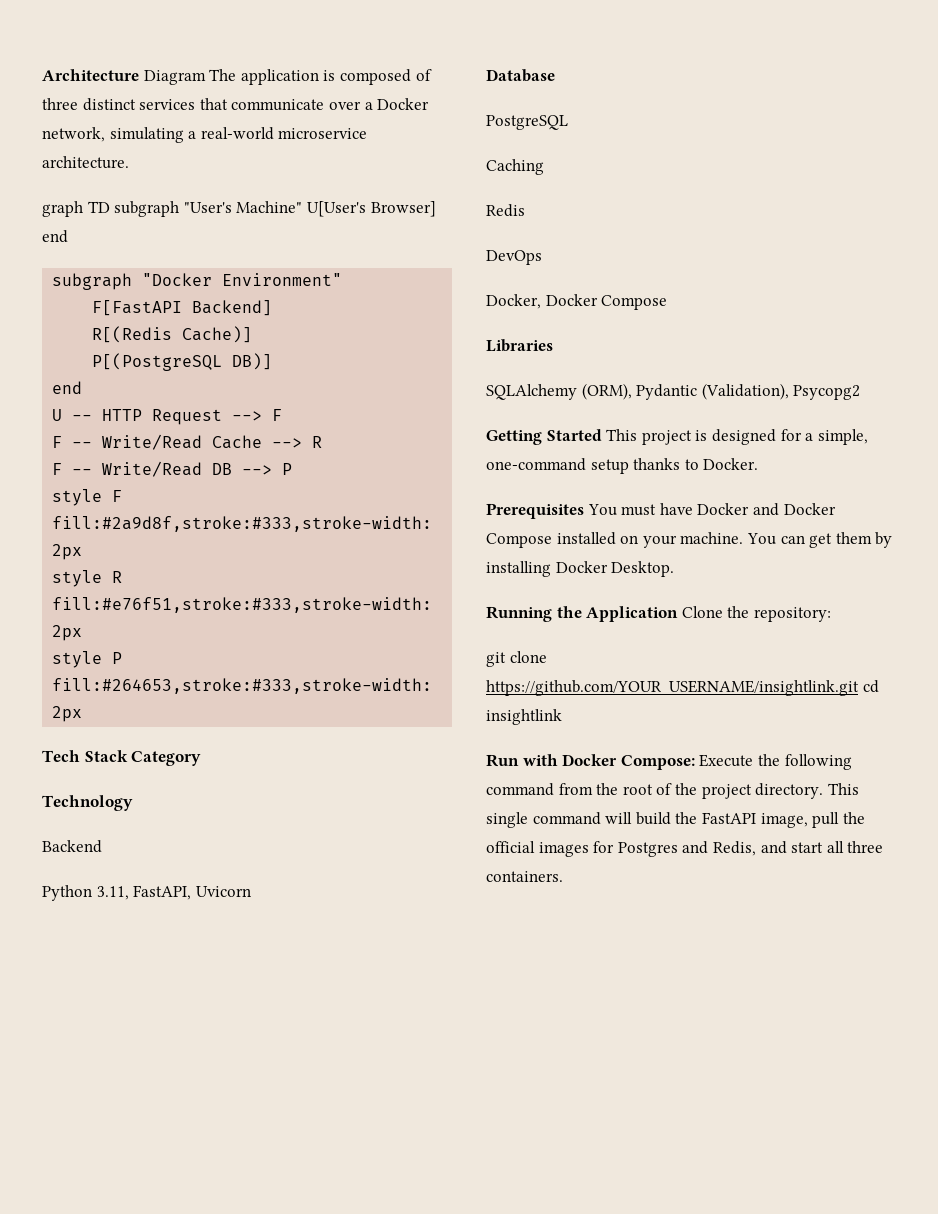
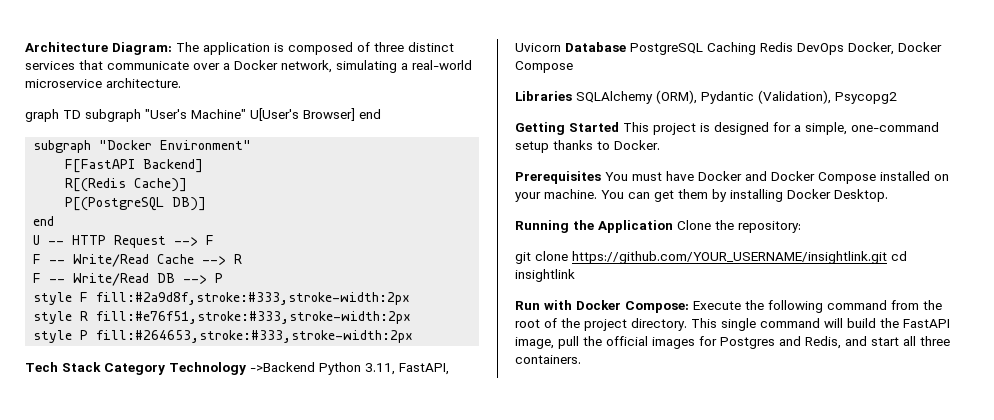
- Architecture Diagram The application is composed of three distinct services that communicate over a Docker network, simulating a real-world microservice architecture.
+ Architecture Diagram: The application is composed of three distinct services that communicate over a Docker network, simulating a real-world microservice architecture.
- Tech Stack Category
- Technology
- Backend
- Python 3.11, FastAPI, Uvicorn
- Database
- PostgreSQL
- Caching
- Redis
- DevOps
- Docker, Docker Compose
+ Tech Stack Category Technology ->Backend Python 3.11, FastAPI, Uvicorn Database PostgreSQL Caching Redis DevOps Docker, Docker Compose
- Libraries
- SQLAlchemy (ORM), Pydantic (Validation), Psycopg2
+ Libraries SQLAlchemy (ORM), Pydantic (Validation), Psycopg2

